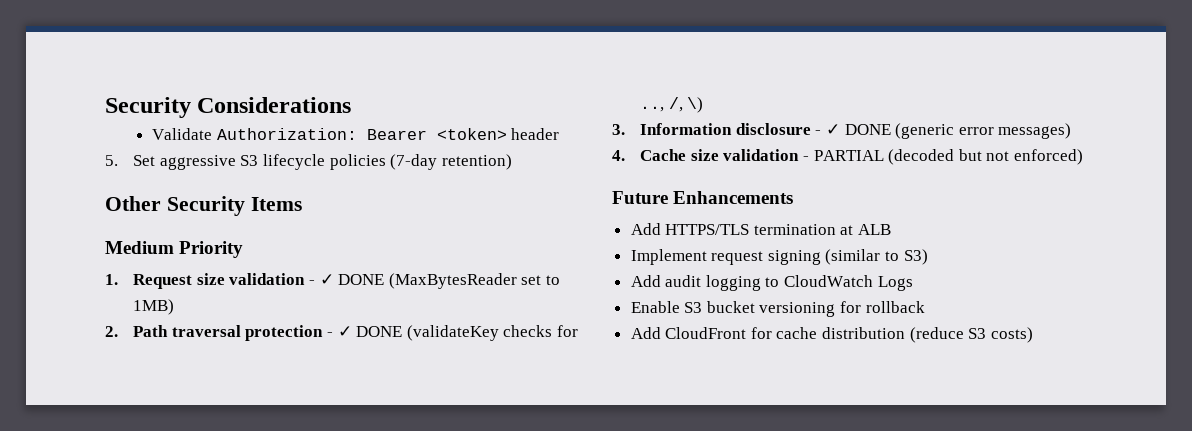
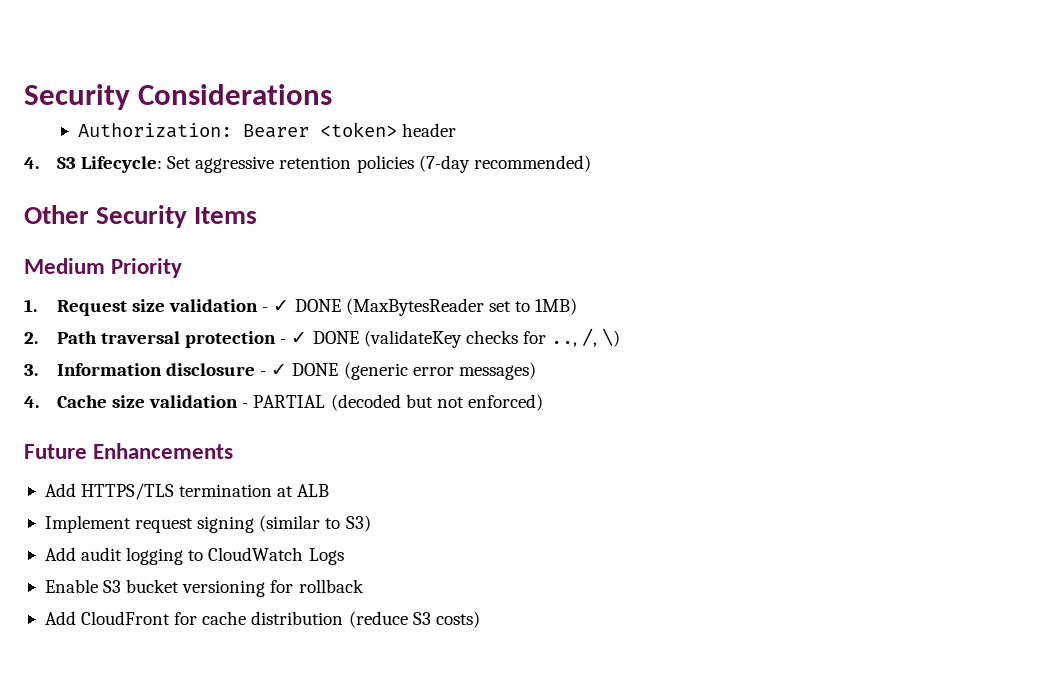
- Validate Authorization: Bearer <token> header
+ Authorization: Bearer <token> header
- 5. Set aggressive S3 lifecycle policies (7-day retention)
+ 4. S3 Lifecycle: Set aggressive retention policies (7-day recommended)

